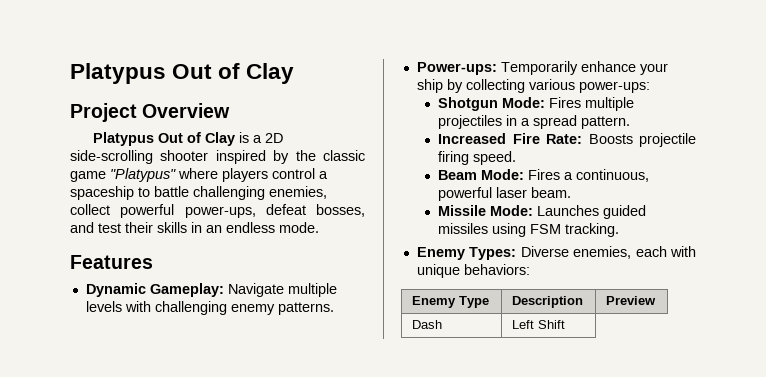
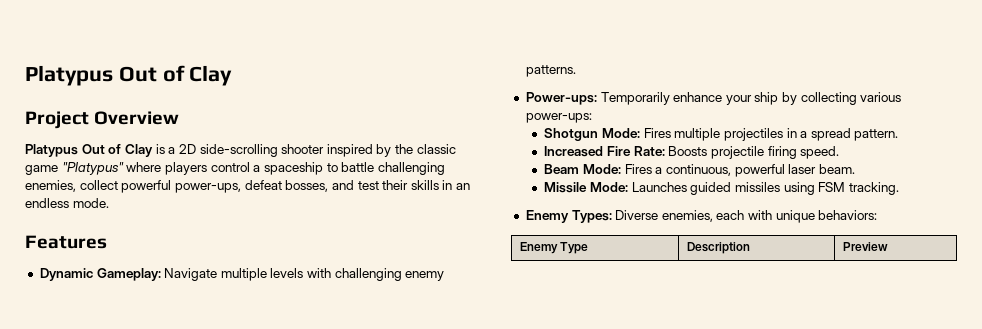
- Dash | Left Shift

